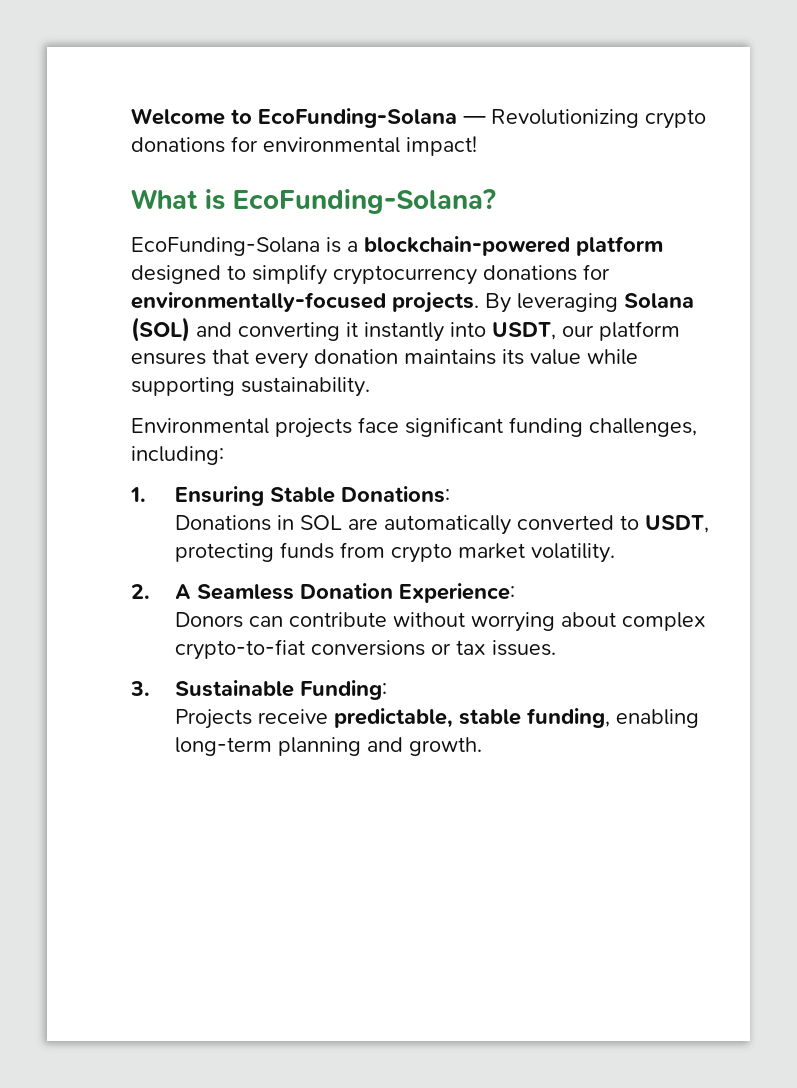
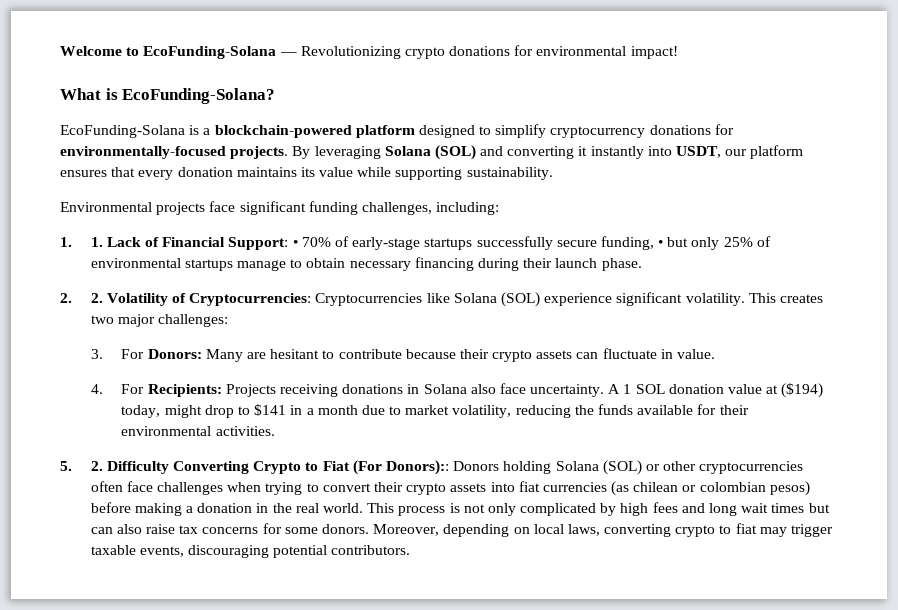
- 1. Ensuring Stable Donations:
- Donations in SOL are automatically converted to USDT, protecting funds from crypto market volatility.
- 2. A Seamless Donation Experience:
- Donors can contribute without worrying about complex crypto-to-fiat conversions or tax issues.
- 3. Sustainable Funding:
- Projects receive predictable, stable funding, enabling long-term planning and growth.
+ 1. 1. Lack of Financial Support: • 70% of early-stage startups successfully secure funding, • but only 25% of environmental startups manage to obtain necessary financing during their launch phase.
+ 2. 2. Volatility of Cryptocurrencies: Cryptocurrencies like Solana (SOL) experience significant volatility. This creates two major challenges:
+ 3. For Donors: Many are hesitant to contribute because their crypto assets can fluctuate in value.
+ 4. For Recipients: Projects receiving donations in Solana also face uncertainty. A 1 SOL donation value at ($194) today, might drop to $141 in a month due to market volatility, reducing the funds available for their environmental activities.
+ 5. 2. Difficulty Converting Crypto to Fiat (For Donors):: Donors holding Solana (SOL) or other cryptocurrencies often face challenges when trying to convert their crypto assets into fiat currencies (as chilean or colombian pesos) before making a donation in the real world. This process is not only complicated by high fees and long wait times but can also raise tax concerns for some donors. Moreover, depending on local laws, converting crypto to fiat may trigger taxable events, discouraging potential contributors.

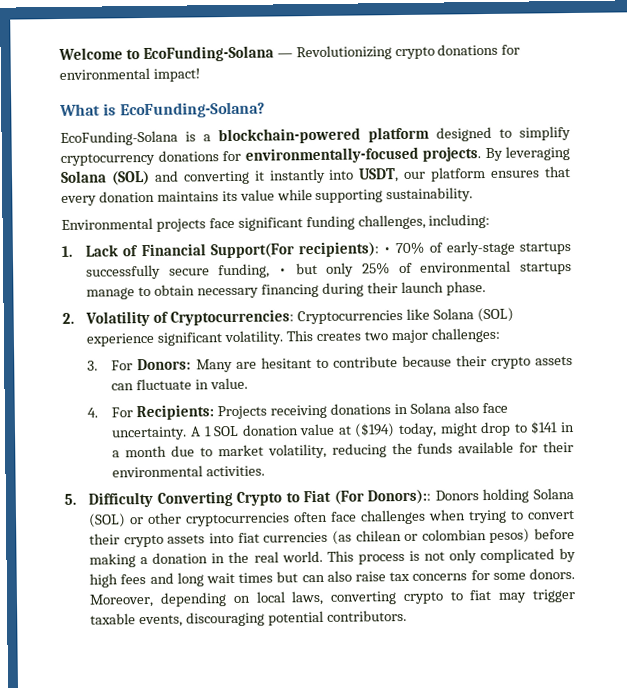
- 1. 1. Lack of Financial Support: • 70% of early-stage startups successfully secure funding, • but only 25% of environmental startups manage to obtain necessary financing during their launch phase.
+ 1. Lack of Financial Support(For recipients): • 70% of early-stage startups successfully secure funding, • but only 25% of environmental startups manage to obtain necessary financing during their launch phase.
- 2. 2. Volatility of Cryptocurrencies: Cryptocurrencies like Solana (SOL) experience significant volatility.
+ 2. Volatility of Cryptocurrencies: Cryptocurrencies like Solana (SOL) experience significant volatility.
- 5. 2. Difficulty Converting Crypto to Fiat (For Donors):: Donors holding Solana (SOL) or other cryptocurrencies often face challenges when trying to convert their crypto assets into fiat currencies (as chilean or colombian pesos) before making a donation in the real world.
+ 5. Difficulty Converting Crypto to Fiat (For Donors):: Donors holding Solana (SOL) or other cryptocurrencies often face challenges when trying to convert their crypto assets into fiat currencies (as chilean or colombian pesos) before making a donation in the real world.

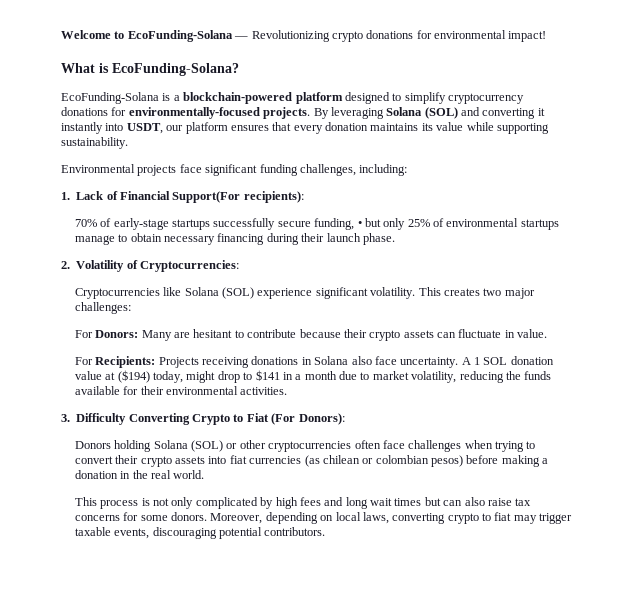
- 1. Lack of Financial Support(For recipients): • 70% of early-stage startups successfully secure funding, • but only 25% of environmental startups manage to obtain necessary financing during their launch phase.
+ 1. Lack of Financial Support(For recipients):
+ 70% of early-stage startups successfully secure funding, • but only 25% of environmental startups manage to obtain necessary financing during their launch phase.
- 2. Volatility of Cryptocurrencies: Cryptocurrencies like Solana (SOL) experience significant volatility.
+ 2. Volatility of Cryptocurrencies:
+ Cryptocurrencies like Solana (SOL) experience significant volatility.
- 3. For Donors: Many are hesitant to contribute because their crypto assets can fluctuate in value.
+ For Donors: Many are hesitant to contribute because their crypto assets can fluctuate in value.
- 4. For Recipients: Projects receiving donations in Solana also face uncertainty.
+ For Recipients: Projects receiving donations in Solana also face uncertainty.
- 5. Difficulty Converting Crypto to Fiat (For Donors):: Donors holding Solana (SOL) or other cryptocurrencies often face challenges when trying to convert their crypto assets into fiat currencies (as chilean or colombian pesos) before making a donation in the real world. This process is not only complicated by high fees and long wait times but can also raise tax concerns for some donors.
+ 3. Difficulty Converting Crypto to Fiat (For Donors):
+ Donors holding Solana (SOL) or other cryptocurrencies often face challenges when trying to convert their crypto assets into fiat currencies (as chilean or colombian pesos) before making a donation in the real world.
+ This process is not only complicated by high fees and long wait times but can also raise tax concerns for some donors.

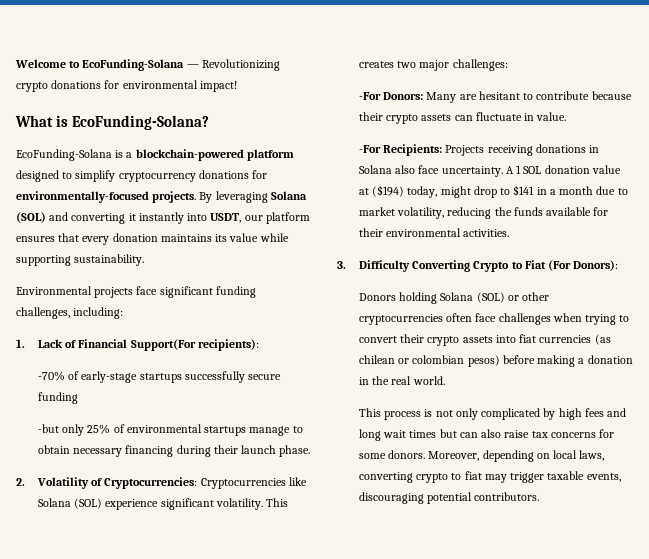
- 70% of early-stage startups successfully secure funding, • but only 25% of environmental startups manage to obtain necessary financing during their launch phase.
+ -70% of early-stage startups successfully secure funding
+ -but only 25% of environmental startups manage to obtain necessary financing during their launch phase.
- 2. Volatility of Cryptocurrencies:
- Cryptocurrencies like Solana (SOL) experience significant volatility.
+ 2. Volatility of Cryptocurrencies: Cryptocurrencies like Solana (SOL) experience significant volatility.
- For Donors: Many are hesitant to contribute because their crypto assets can fluctuate in value.
+ -For Donors: Many are hesitant to contribute because their crypto assets can fluctuate in value.
- For Recipients: Projects receiving donations in Solana also face uncertainty.
+ -For Recipients: Projects receiving donations in Solana also face uncertainty.

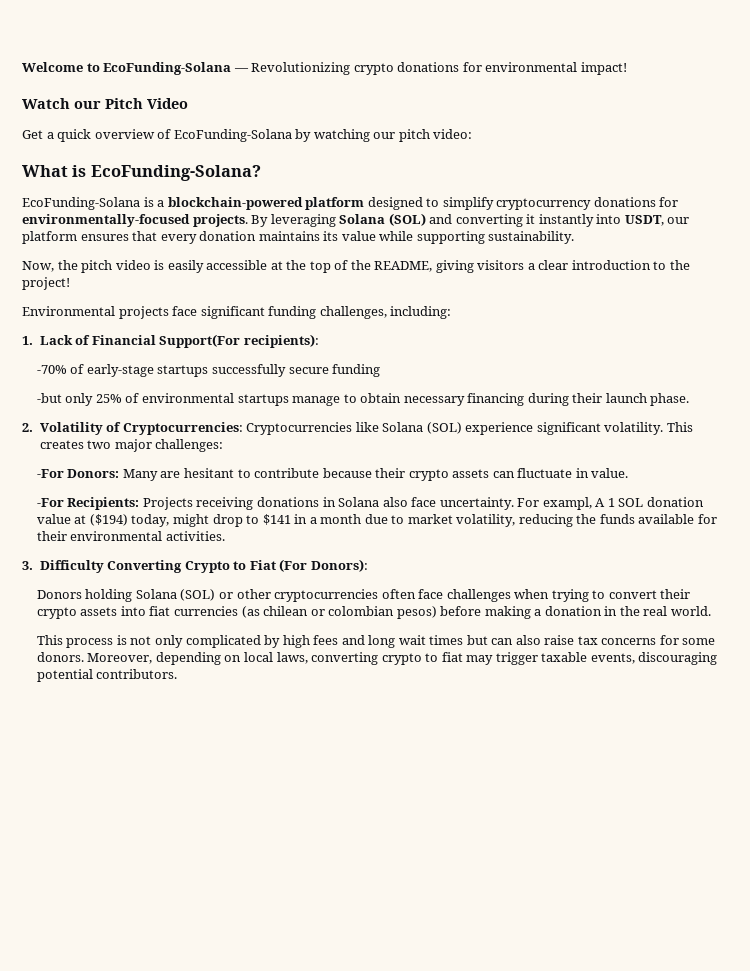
+ Watch our Pitch Video
+ Get a quick overview of EcoFunding-Solana by watching our pitch video:
+ Now, the pitch video is easily accessible at the top of the README, giving visitors a clear introduction to the project!
- A 1 SOL donation value at ($194) today, might drop to $141 in a month due to market volatility, reducing the funds available for their environmental activities.
+ For exampl, A 1 SOL donation value at ($194) today, might drop to $141 in a month due to market volatility, reducing the funds available for their environmental activities.

